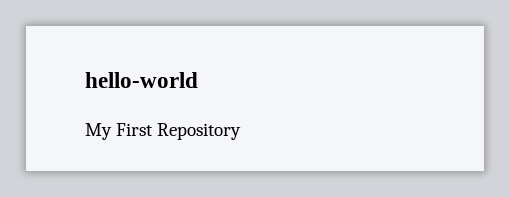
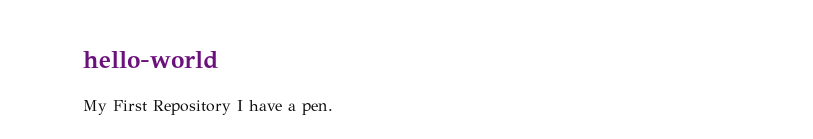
- My First Repository
+ My First Repository I have a pen.

